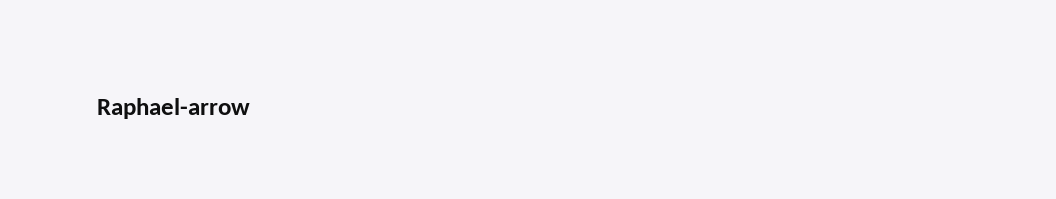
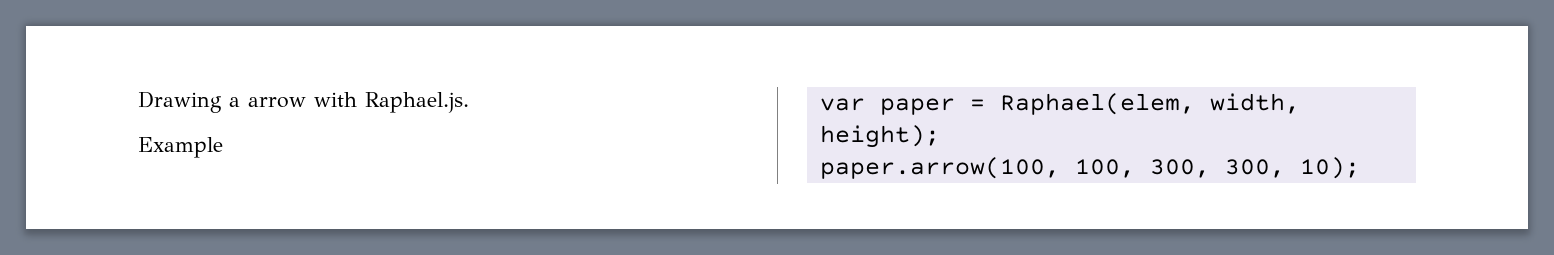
- Raphael-arrow
+ Drawing a arrow with Raphael.js.
+ Example
+ var paper = Raphael(elem, width, height);
+ paper.arrow(100, 100, 300, 300, 10);

